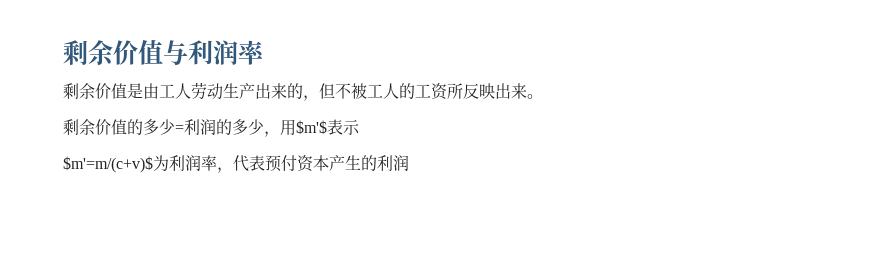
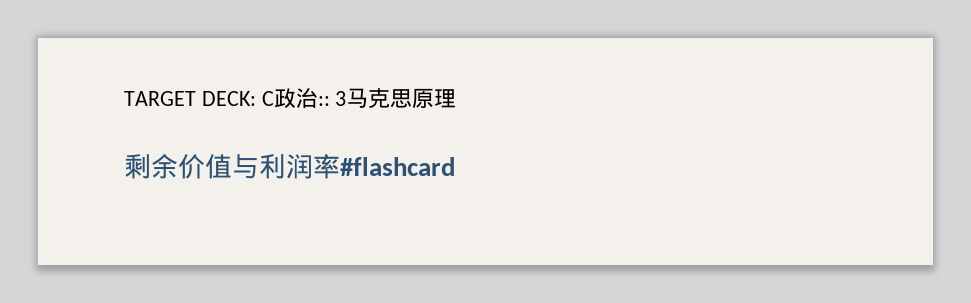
- 剩余价值与利润率
- 剩余价值是由工人劳动生产出来的，但不被工人的工资所反映出来。
- 剩余价值的多少=利润的多少，用$m'$表示
- $m'=m/(c+v)$为利润率，代表预付资本产生的利润
+ TARGET DECK: C政治:: 3马克思原理
+ 剩余价值与利润率#flashcard

